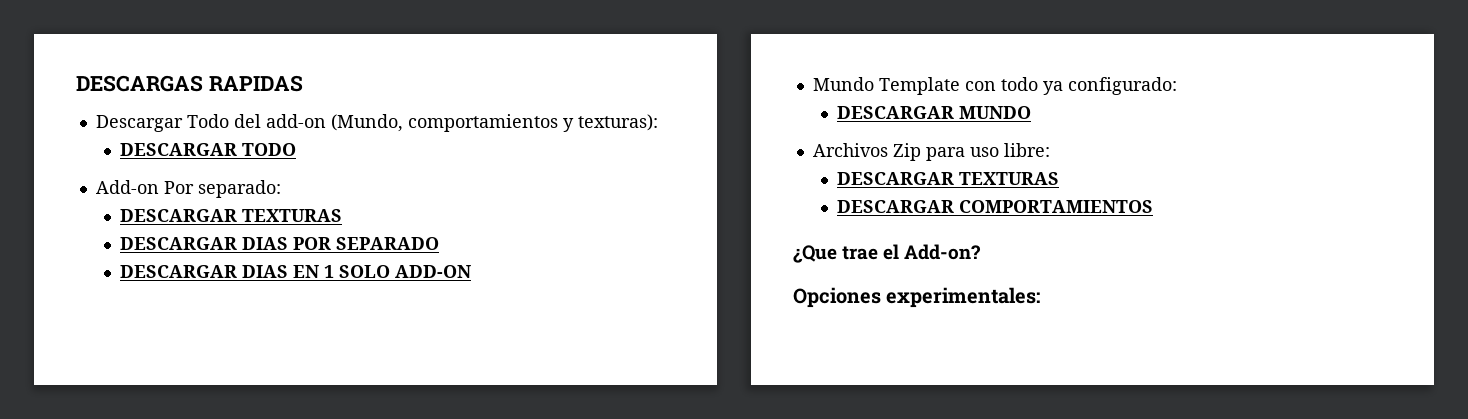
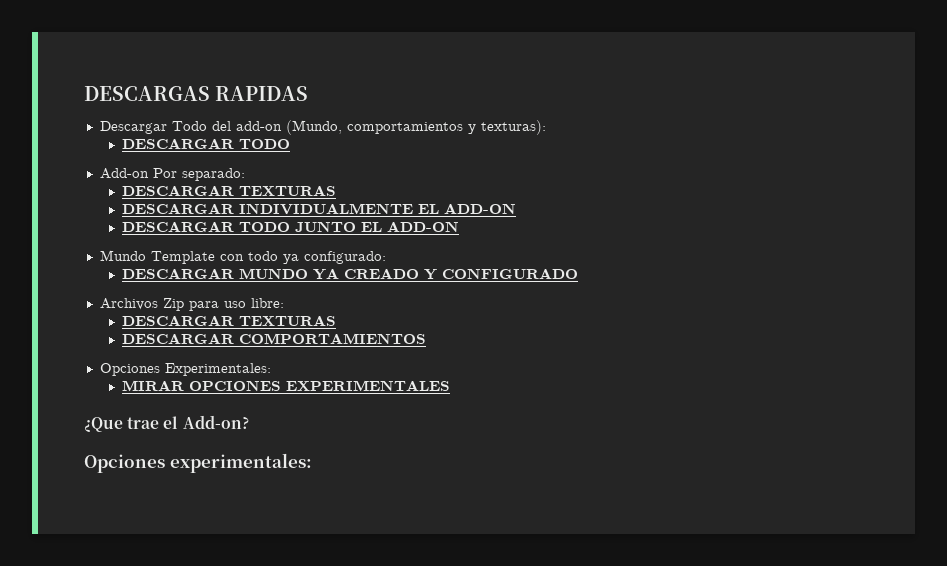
- DESCARGAR DIAS POR SEPARADO
- DESCARGAR DIAS EN 1 SOLO ADD-ON
+ DESCARGAR INDIVIDUALMENTE EL ADD-ON
+ DESCARGAR TODO JUNTO EL ADD-ON
- DESCARGAR MUNDO
+ DESCARGAR MUNDO YA CREADO Y CONFIGURADO
+ Opciones Experimentales:
+ MIRAR OPCIONES EXPERIMENTALES

